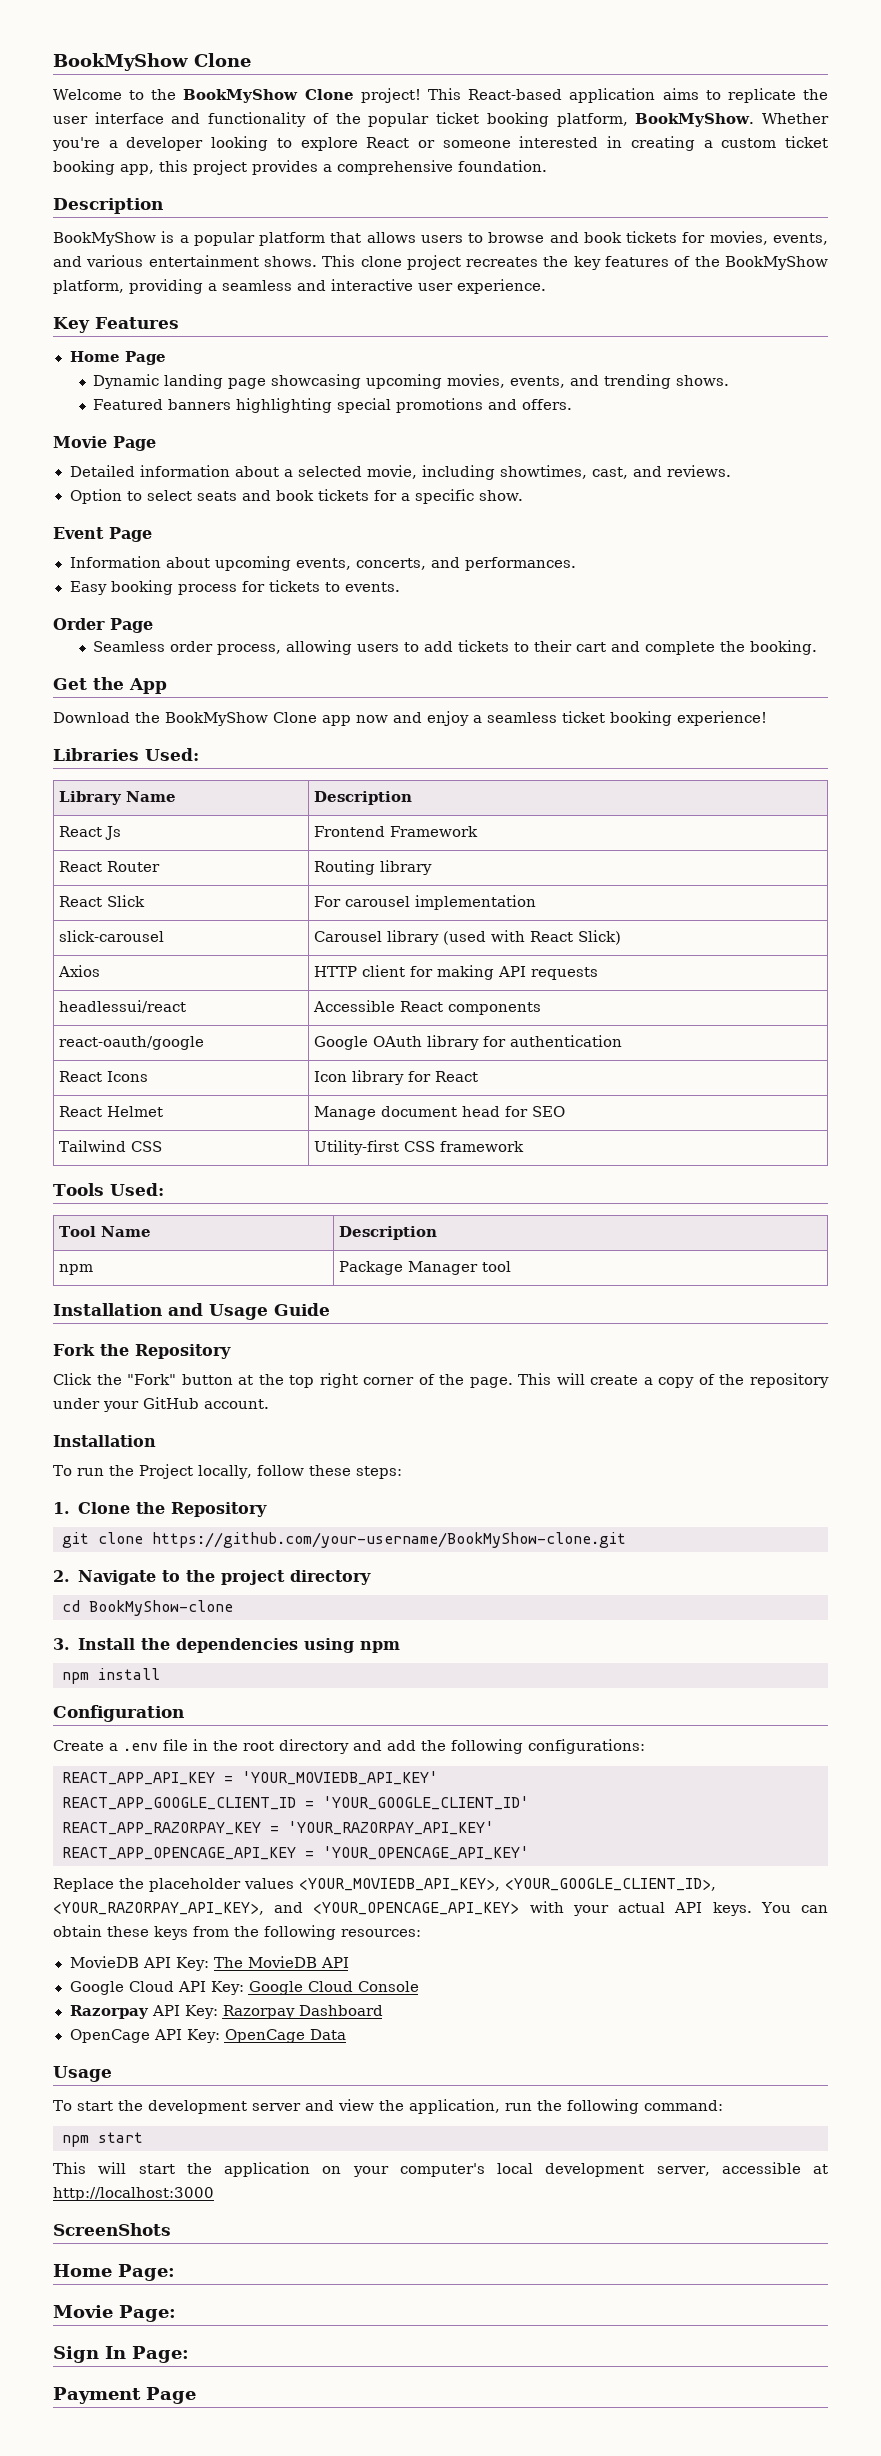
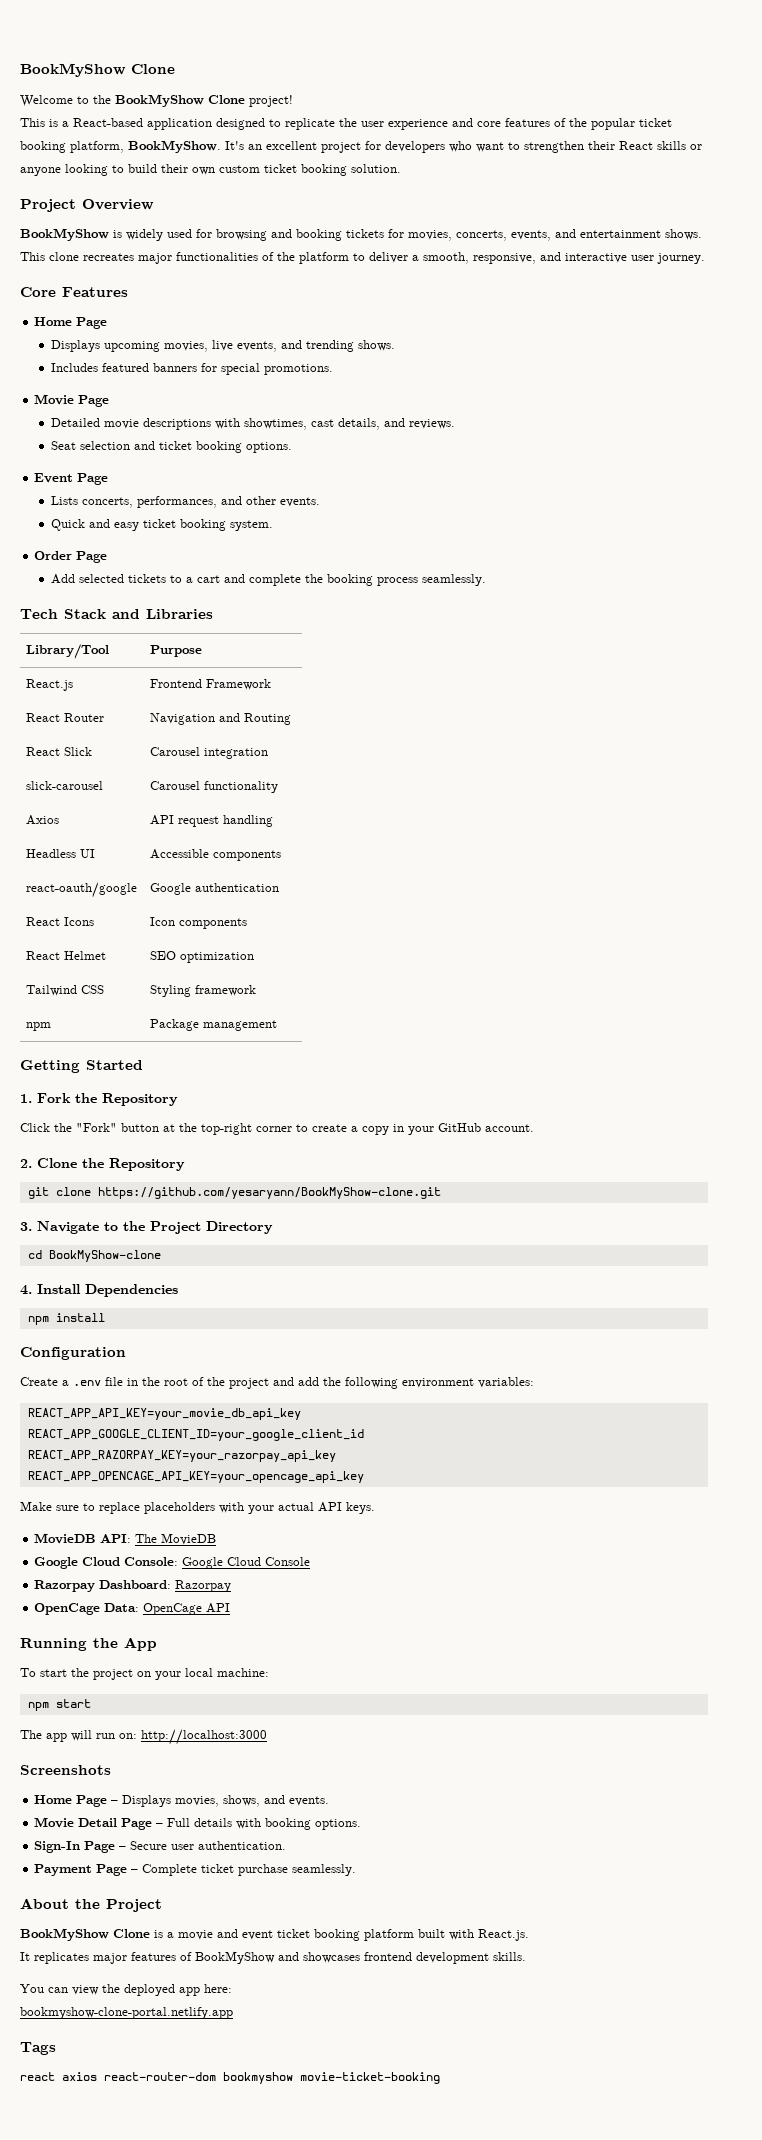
- Welcome to the BookMyShow Clone project! This React-based application aims to replicate the user interface and functionality of the popular ticket booking platform, BookMyShow.
+ Welcome to the BookMyShow Clone project!
+ This is a React-based application designed to replicate the user experience and core features of the popular ticket booking platform, BookMyShow.
- Whether you're a developer looking to explore React or someone interested in creating a custom ticket booking app, this project provides a comprehensive foundation.
- Description
- BookMyShow is a popular platform that allows users to browse and book tickets for movies, events, and various entertainment shows.
+ It's an excellent project for developers who want to strengthen their React skills or anyone looking to build their own custom ticket booking solution.
+ Project Overview
+ BookMyShow is widely used for browsing and booking tickets for movies, concerts, events, and entertainment shows.
- This clone project recreates the key features of the BookMyShow platform, providing a seamless and interactive user experience.
- Key Features
+ This clone recreates major functionalities of the platform to deliver a smooth, responsive, and interactive user journey.
+ Core Features
- Dynamic landing page showcasing upcoming movies, events, and trending shows.
+ Displays upcoming movies, live events, and trending shows.
- Featured banners highlighting special promotions and offers.
+ Includes featured banners for special promotions.
  Movie Page
- Detailed information about a selected movie, including showtimes, cast, and reviews.
- Option to select seats and book tickets for a specific show.
+ Detailed movie descriptions with showtimes, cast details, and reviews.
+ Seat selection and ticket booking options.
  Event Page
- Information about upcoming events, concerts, and performances.
- Easy booking process for tickets to events.
+ Lists concerts, performances, and other events.
+ Quick and easy ticket booking system.
  Order Page
- Seamless order process, allowing users to add tickets to their cart and complete the booking.
- Get the App
- Download the BookMyShow Clone app now and enjoy a seamless ticket booking experience!
- Libraries Used:
- Library Name | Description
- React Js | Frontend Framework
+ Add selected tickets to a cart and complete the booking process seamlessly.
+ Tech Stack and Libraries
+ Library/Tool | Purpose
+ React.js | Frontend Framework
- React Router | Routing library
+ React Router | Navigation and Routing
- React Slick | For carousel implementation
+ React Slick | Carousel integration
- slick-carousel | Carousel library (used with React Slick)
- Axios | HTTP client for making API requests
- headlessui/react | Accessible React components
+ slick-carousel | Carousel functionality
+ Axios | API request handling
+ Headless UI | Accessible components
- react-oauth/google | Google OAuth library for authentication
+ react-oauth/google | Google authentication
- React Icons | Icon library for React
+ React Icons | Icon components
- React Helmet | Manage document head for SEO
+ React Helmet | SEO optimization
- Tailwind CSS | Utility-first CSS framework
+ Tailwind CSS | Styling framework
- Tools Used:
- Tool Name | Description
- npm | Package Manager tool
- Installation and Usage Guide
- Fork the Repository
+ npm | Package management
+ Getting Started
+ 1. Fork the Repository
- Click the "Fork" button at the top right corner of the page. This will create a copy of the repository under your GitHub account.
- Installation
- To run the Project locally, follow these steps:
- 1. Clone the Repository
+ Click the "Fork" button at the top-right corner to create a copy in your GitHub account.
+ 2. Clone the Repository
- git clone https://github.com/your-username/BookMyShow-clone.git
- 2. Navigate to the project directory
+ git clone https://github.com/yesaryann/BookMyShow-clone.git
+ 3. Navigate to the Project Directory
- 3. Install the dependencies using npm
+ 4. Install Dependencies
- Create a .env file in the root directory and add the following configurations:
- REACT_APP_API_KEY = 'YOUR_MOVIEDB_API_KEY'
- REACT_APP_GOOGLE_CLIENT_ID = 'YOUR_GOOGLE_CLIENT_ID'
- REACT_APP_RAZORPAY_KEY = 'YOUR_RAZORPAY_API_KEY'
- REACT_APP_OPENCAGE_API_KEY = 'YOUR_OPENCAGE_API_KEY'
- Replace the placeholder values <YOUR_MOVIEDB_API_KEY>, <YOUR_GOOGLE_CLIENT_ID>, <YOUR_RAZORPAY_API_KEY>, and <YOUR_OPENCAGE_API_KEY> with your actual API keys. You can obtain these keys from the following resources:
- MovieDB API Key: The MovieDB API
- Google Cloud API Key: Google Cloud Console
+ Create a .env file in the root of the project and add the following environment variables:
+ REACT_APP_API_KEY=your_movie_db_api_key
+ REACT_APP_GOOGLE_CLIENT_ID=your_google_client_id
+ REACT_APP_RAZORPAY_KEY=your_razorpay_api_key
+ REACT_APP_OPENCAGE_API_KEY=your_opencage_api_key
+ Make sure to replace placeholders with your actual API keys.
+ MovieDB API: The MovieDB
+ Google Cloud Console: Google Cloud Console
- Razorpay API Key: Razorpay Dashboard
- OpenCage API Key: OpenCage Data
- Usage
+ Razorpay Dashboard: Razorpay
+ OpenCage Data: OpenCage API
+ Running the App
- To start the development server and view the application, run the following command:
+ To start the project on your local machine:
  npm start
- This will start the application on your computer's local development server, accessible at http://localhost:3000
+ The app will run on: http://localhost:3000
- ScreenShots
- Home Page:
- Movie Page:
- Sign In Page:
- Payment Page
+ Screenshots
+ Home Page – Displays movies, shows, and events.
+ Movie Detail Page – Full details with booking options.
+ Sign-In Page – Secure user authentication.
+ Payment Page – Complete ticket purchase seamlessly.
+ About the Project
+ BookMyShow Clone is a movie and event ticket booking platform built with React.js.
+ It replicates major features of BookMyShow and showcases frontend development skills.
+ You can view the deployed app here:
+ bookmyshow-clone-portal.netlify.app
+ Tags
+ react axios react-router-dom bookmyshow movie-ticket-booking

